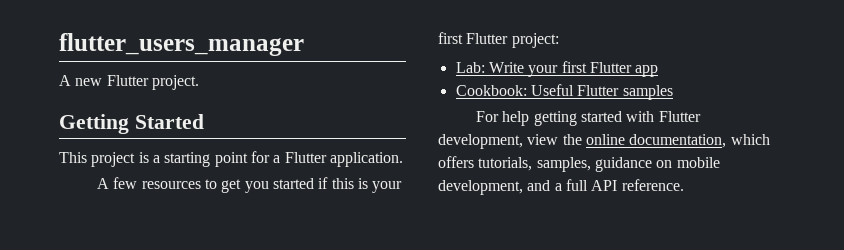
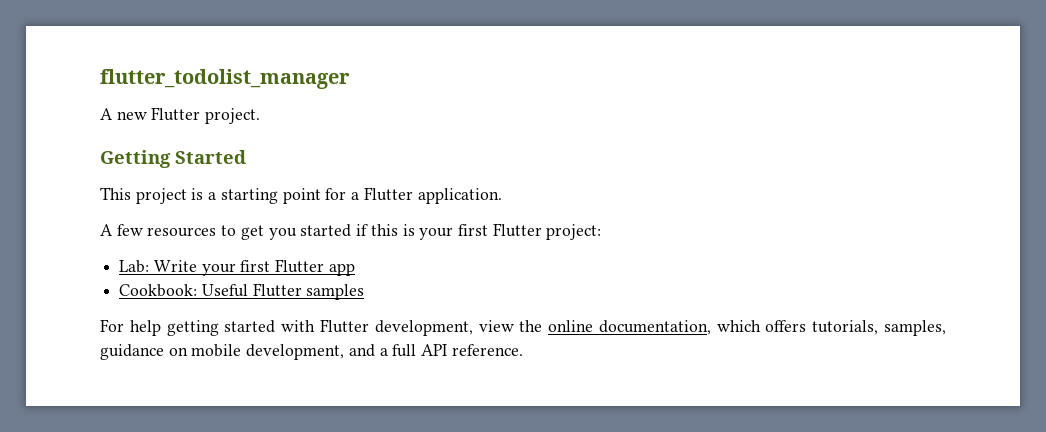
- flutter_users_manager
+ flutter_todolist_manager

